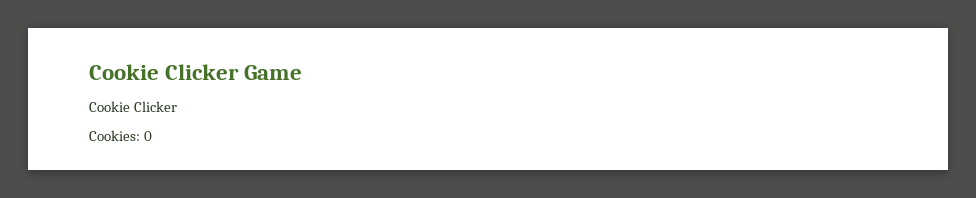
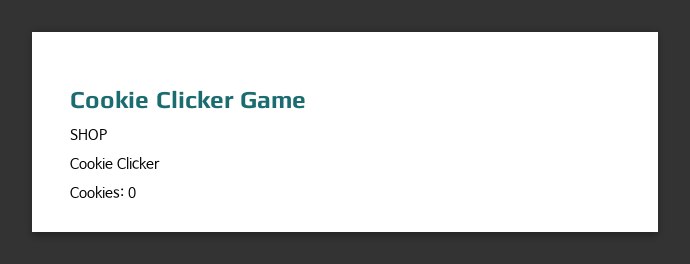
+ SHOP

